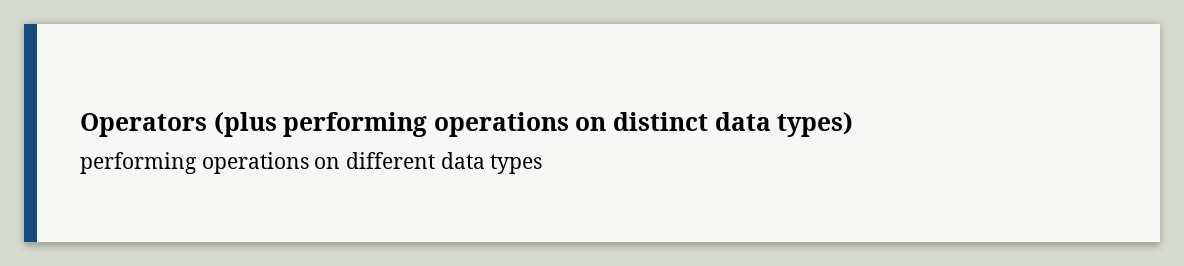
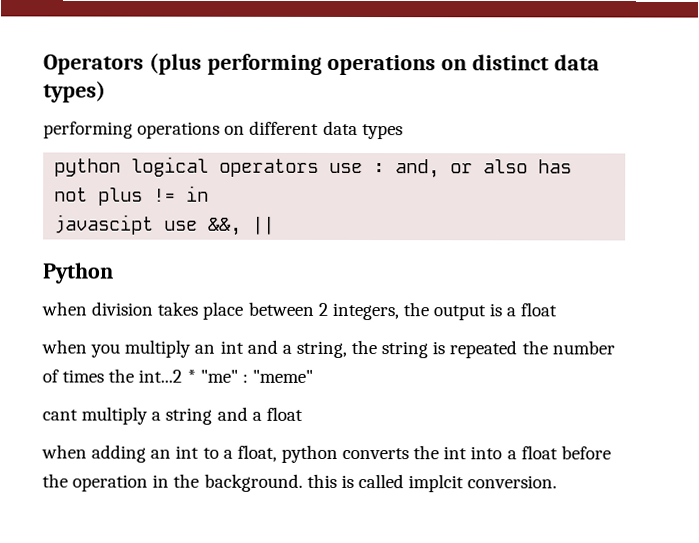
+ python logical operators use : and, or also has not plus != in
+ javascipt use &&, ||
+ Python
+ when division takes place between 2 integers, the output is a float
+ when you multiply an int and a string, the string is repeated the number of times the int...2 * "me" : "meme"
+ cant multiply a string and a float
+ when adding an int to a float, python converts the int into a float before the operation in the background. this is called implcit conversion.

